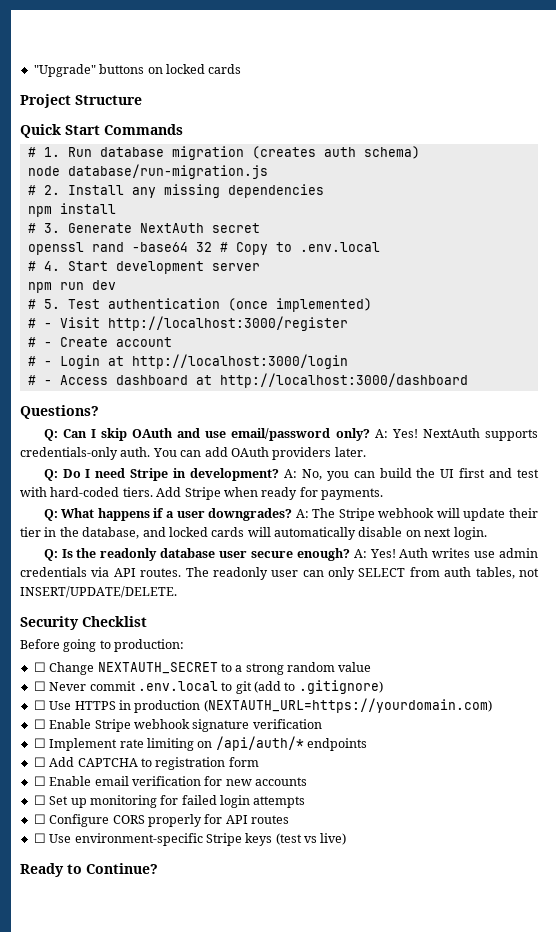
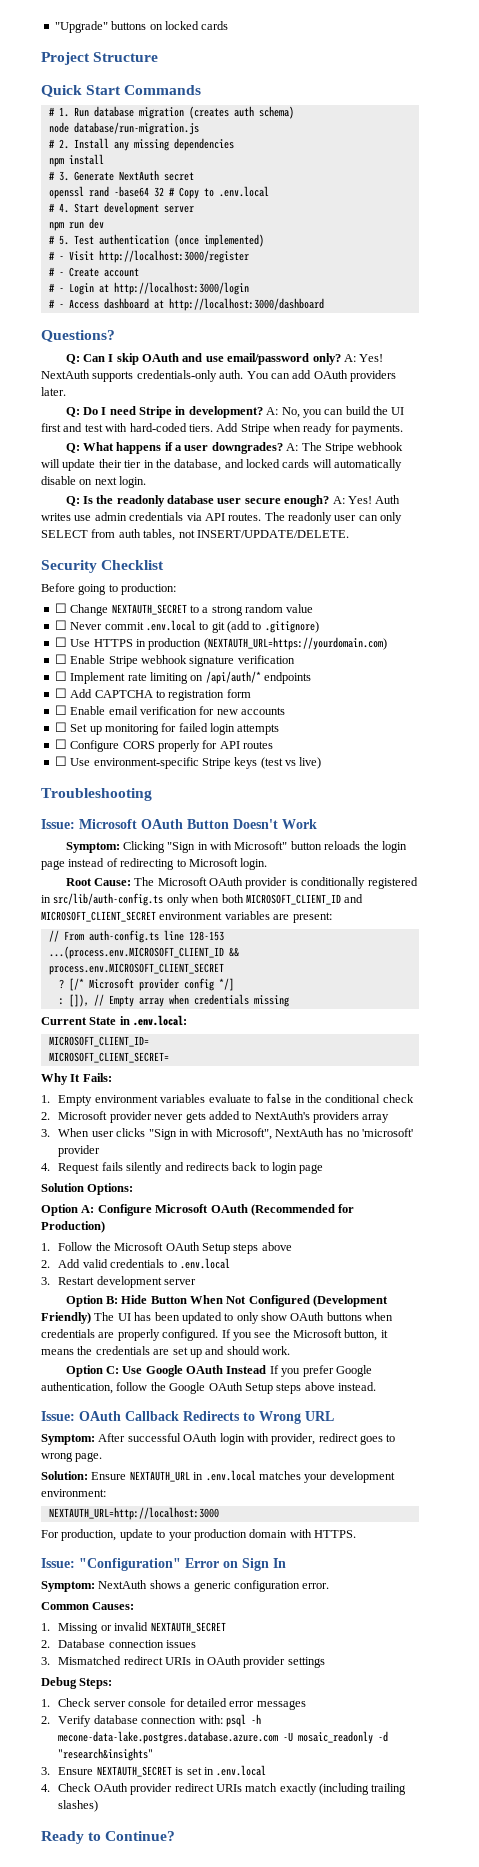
+ Troubleshooting
+ Issue: Microsoft OAuth Button Doesn't Work
+ Symptom: Clicking "Sign in with Microsoft" button reloads the login page instead of redirecting to Microsoft login.
+ Root Cause: The Microsoft OAuth provider is conditionally registered in src/lib/auth-config.ts only when both MICROSOFT_CLIENT_ID and MICROSOFT_CLIENT_SECRET environment variables are present:
+ // From auth-config.ts line 128-153
+ ...(process.env.MICROSOFT_CLIENT_ID && process.env.MICROSOFT_CLIENT_SECRET
+ ? [/* Microsoft provider config */]
+ : []), // Empty array when credentials missing
+ Current State in .env.local:
+ MICROSOFT_CLIENT_ID=
+ MICROSOFT_CLIENT_SECRET=
+ Why It Fails:
+ 1. Empty environment variables evaluate to false in the conditional check
+ 2. Microsoft provider never gets added to NextAuth's providers array
+ 3. When user clicks "Sign in with Microsoft", NextAuth has no 'microsoft' provider
+ 4. Request fails silently and redirects back to login page
+ Solution Options:
+ Option A: Configure Microsoft OAuth (Recommended for Production)
+ 1. Follow the Microsoft OAuth Setup steps above
+ 2. Add valid credentials to .env.local
+ 3. Restart development server
+ Option B: Hide Button When Not Configured (Development Friendly) The UI has been updated to only show OAuth buttons when credentials are properly configured. If you see the Microsoft button, it means the credentials are set up and should work.
+ Option C: Use Google OAuth Instead If you prefer Google authentication, follow the Google OAuth Setup steps above instead.
+ Issue: OAuth Callback Redirects to Wrong URL
+ Symptom: After successful OAuth login with provider, redirect goes to wrong page.
+ Solution: Ensure NEXTAUTH_URL in .env.local matches your development environment:
+ NEXTAUTH_URL=http://localhost:3000
+ For production, update to your production domain with HTTPS.
+ Issue: "Configuration" Error on Sign In
+ Symptom: NextAuth shows a generic configuration error.
+ Common Causes:
+ 1. Missing or invalid NEXTAUTH_SECRET
+ 2. Database connection issues
+ 3. Mismatched redirect URIs in OAuth provider settings
+ Debug Steps:
+ 1. Check server console for detailed error messages
+ 2. Verify database connection with: psql -h mecone-data-lake.postgres.database.azure.com -U mosaic_readonly -d "research&insights"
+ 3. Ensure NEXTAUTH_SECRET is set in .env.local
+ 4. Check OAuth provider redirect URIs match exactly (including trailing slashes)

